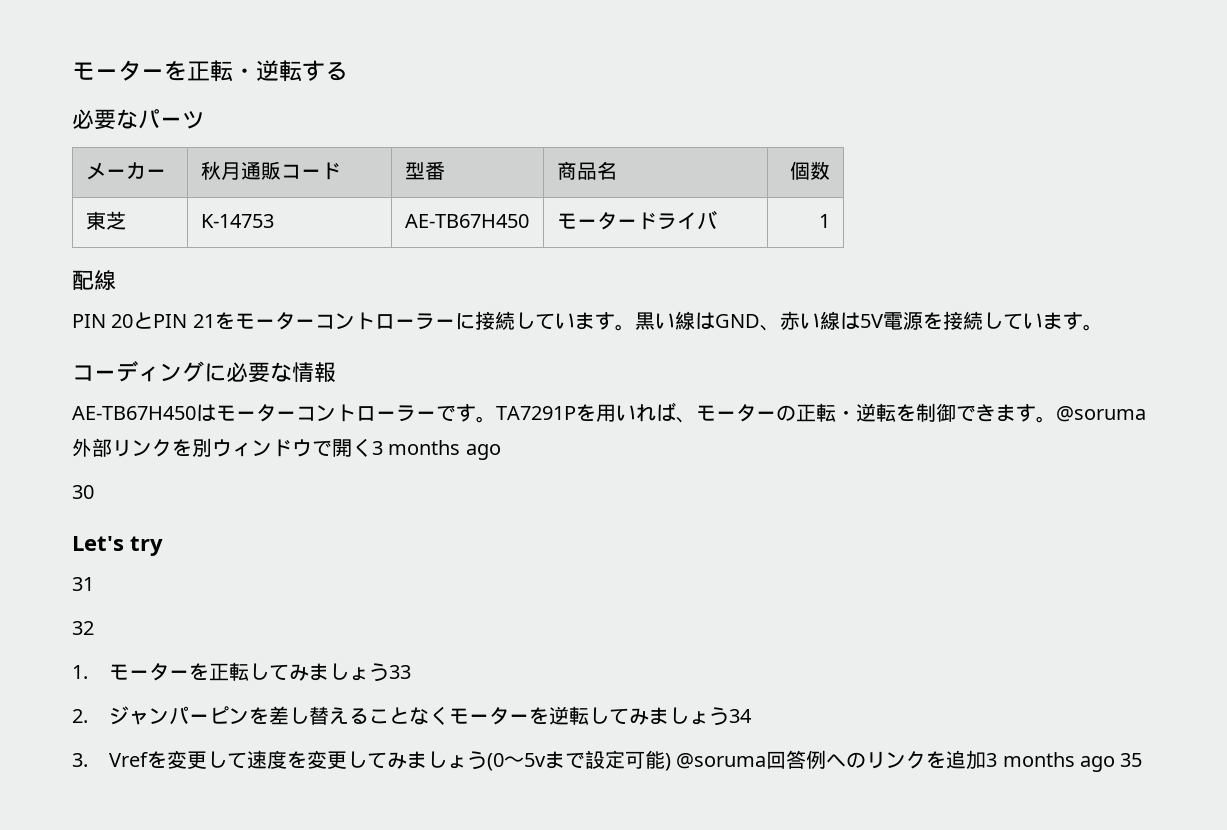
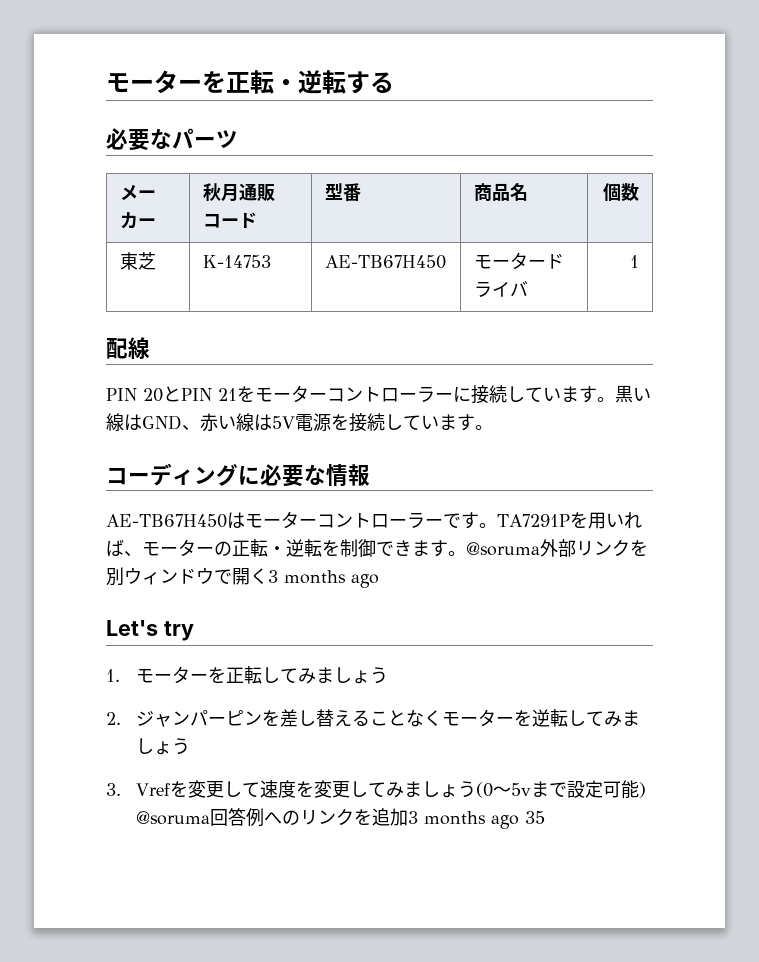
- 30
- 31
- 32
- 1.モーターを正転してみましょう33
+ 1.モーターを正転してみましょう
- 2.ジャンパーピンを差し替えることなくモーターを逆転してみましょう34
+ 2.ジャンパーピンを差し替えることなくモーターを逆転してみましょう

